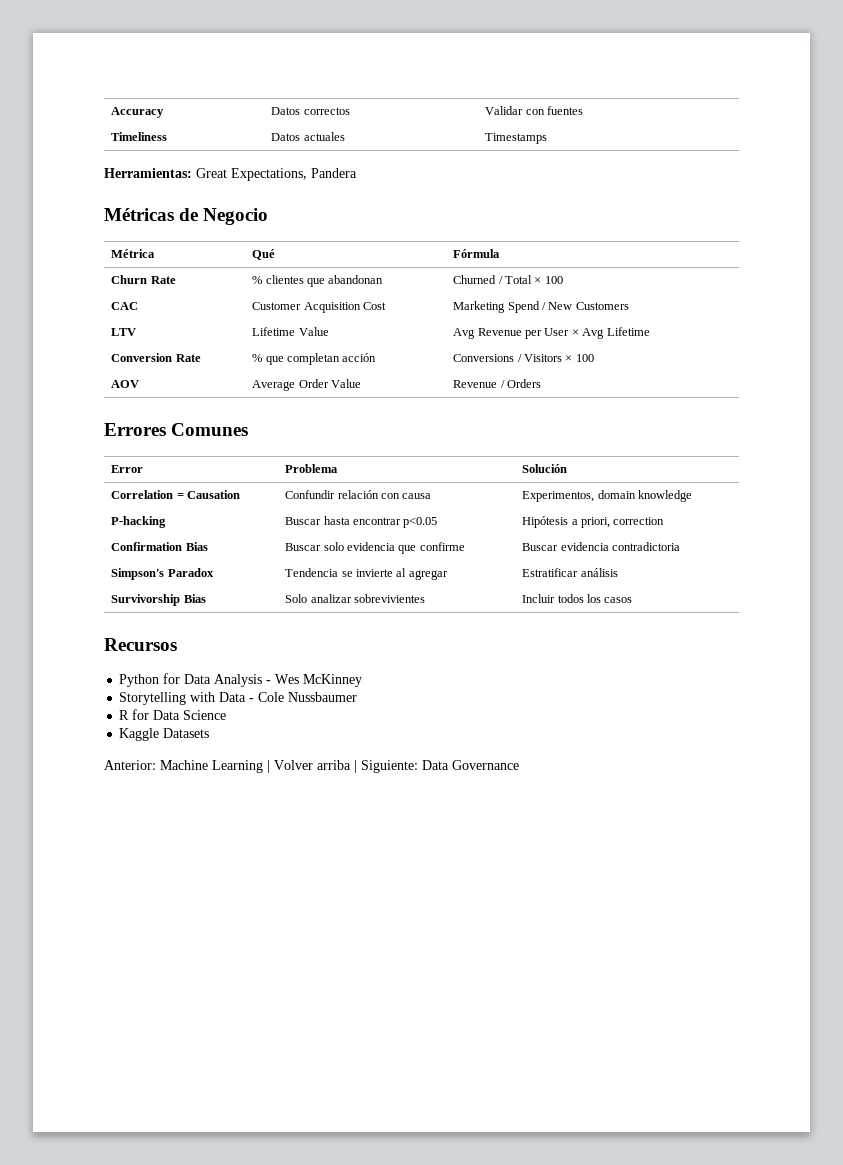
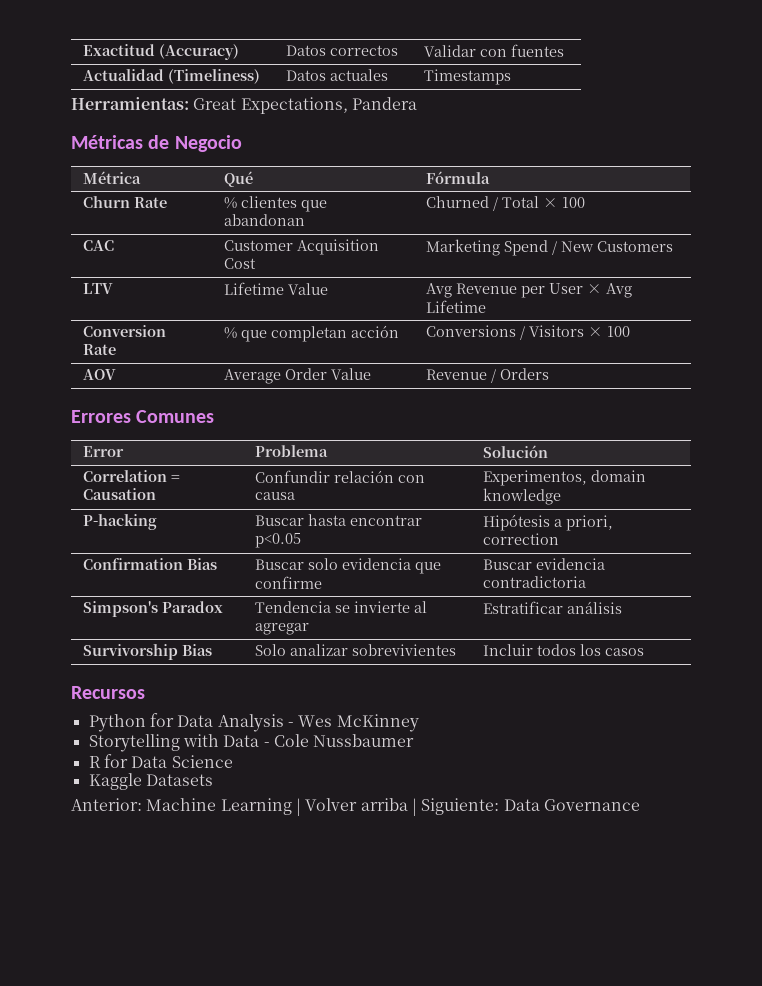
- Accuracy | Datos correctos | Validar con fuentes
+ Exactitud (Accuracy) | Datos correctos | Validar con fuentes
- Timeliness | Datos actuales | Timestamps
+ Actualidad (Timeliness) | Datos actuales | Timestamps

